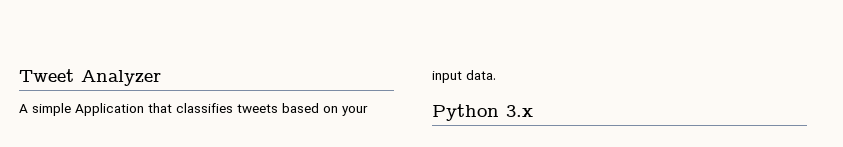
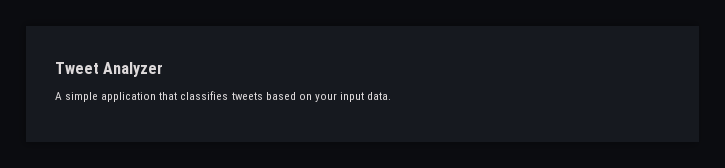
- A simple Application that classifies tweets based on your input data.
+ A simple application that classifies tweets based on your input data.
- Python 3.x

